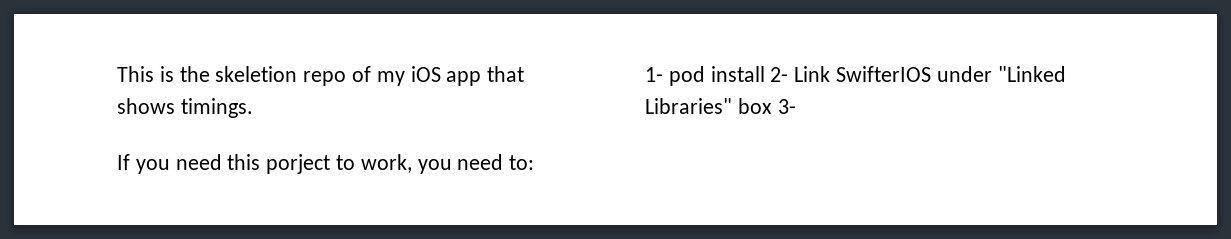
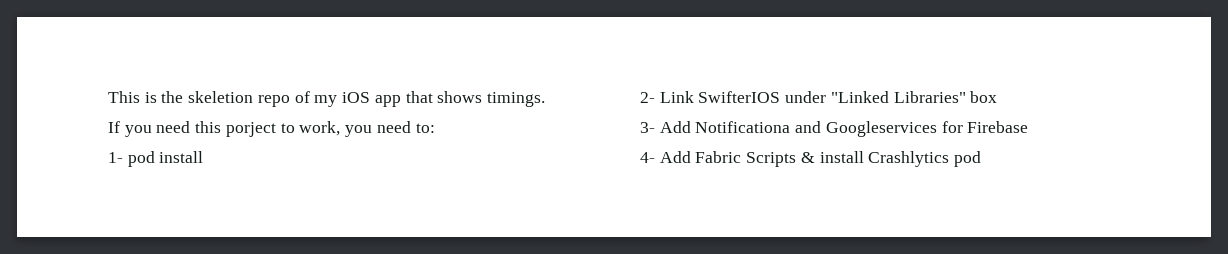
- 1- pod install 2- Link SwifterIOS under "Linked Libraries" box 3-
+ 1- pod install
+ 2- Link SwifterIOS under "Linked Libraries" box
+ 3- Add Notificationa and Googleservices for Firebase
+ 4- Add Fabric Scripts & install Crashlytics pod

